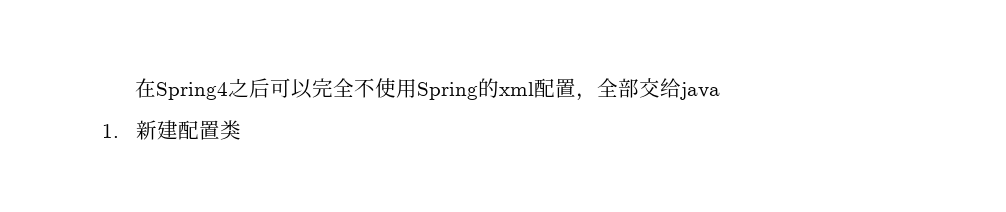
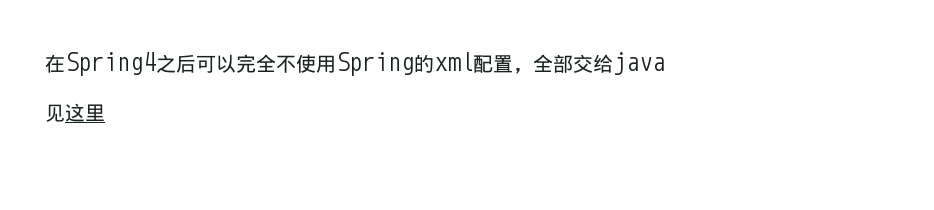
- 1.新建配置类
+ 见这里

